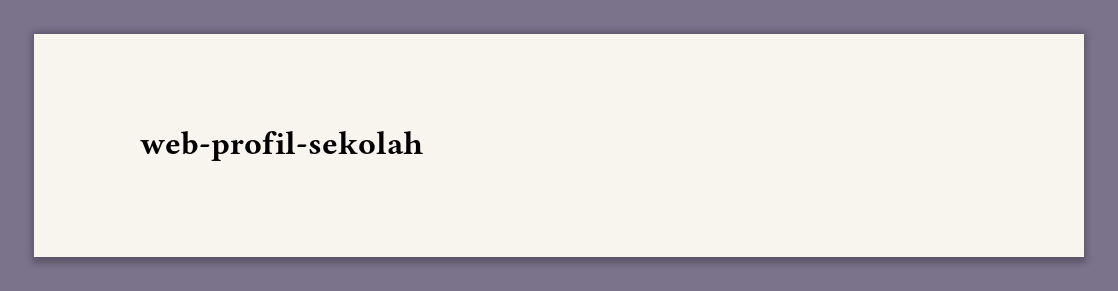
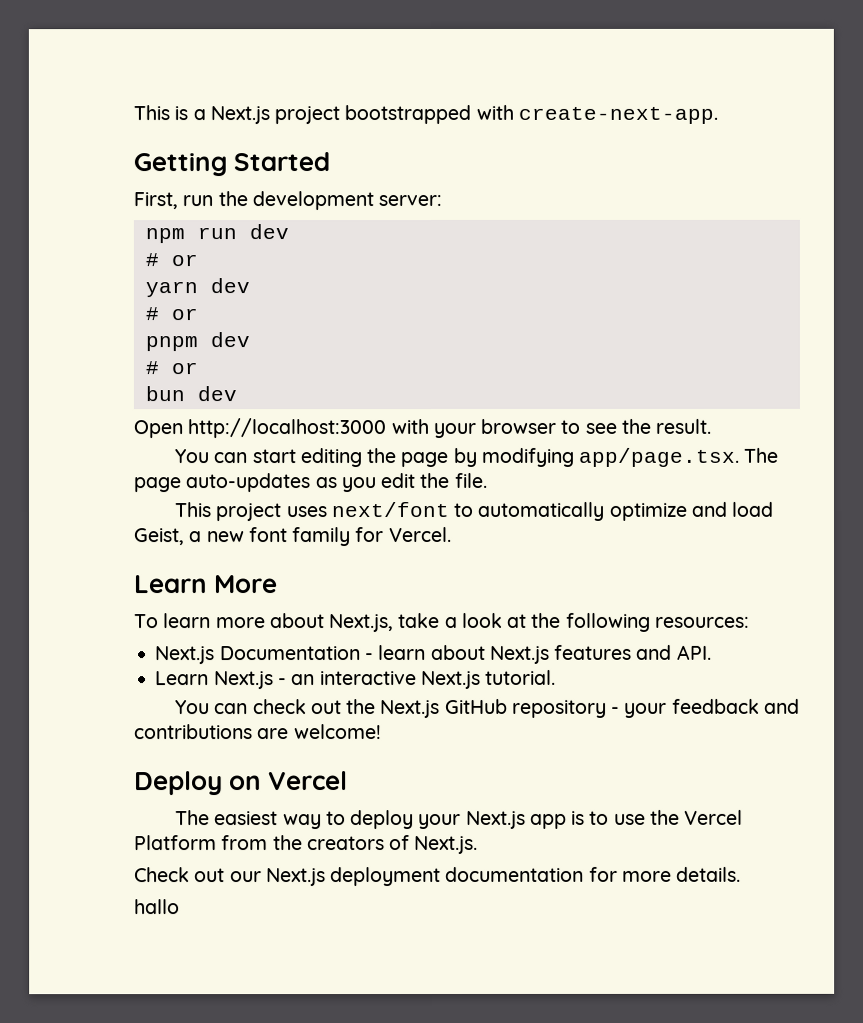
- web-profil-sekolah
+ This is a Next.js project bootstrapped with create-next-app.
+ Getting Started
+ First, run the development server:
+ npm run dev
+ # or
+ yarn dev
+ # or
+ pnpm dev
+ # or
+ bun dev
+ Open http://localhost:3000 with your browser to see the result.
+ You can start editing the page by modifying app/page.tsx. The page auto-updates as you edit the file.
+ This project uses next/font to automatically optimize and load Geist, a new font family for Vercel.
+ Learn More
+ To learn more about Next.js, take a look at the following resources:
+ Next.js Documentation - learn about Next.js features and API.
+ Learn Next.js - an interactive Next.js tutorial.
+ You can check out the Next.js GitHub repository - your feedback and contributions are welcome!
+ Deploy on Vercel
+ The easiest way to deploy your Next.js app is to use the Vercel Platform from the creators of Next.js.
+ Check out our Next.js deployment documentation for more details.
+ hallo

